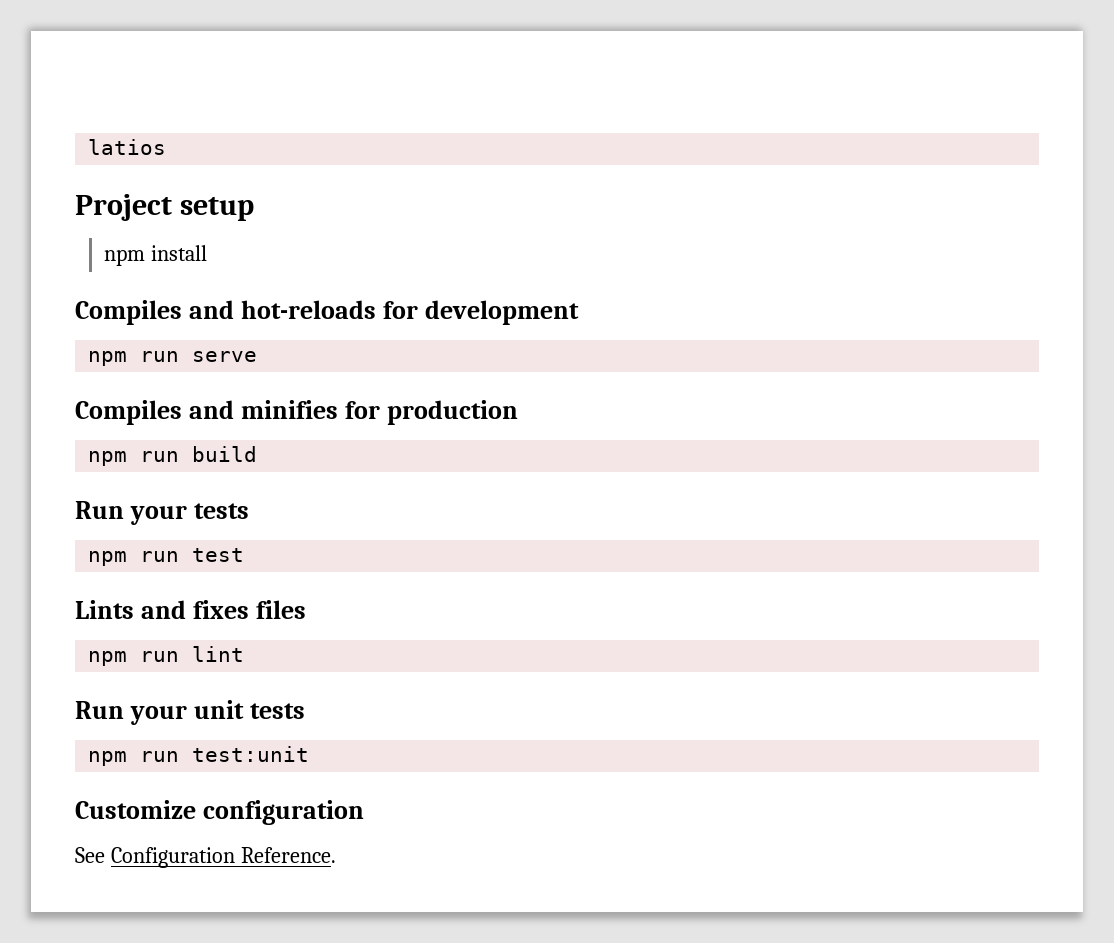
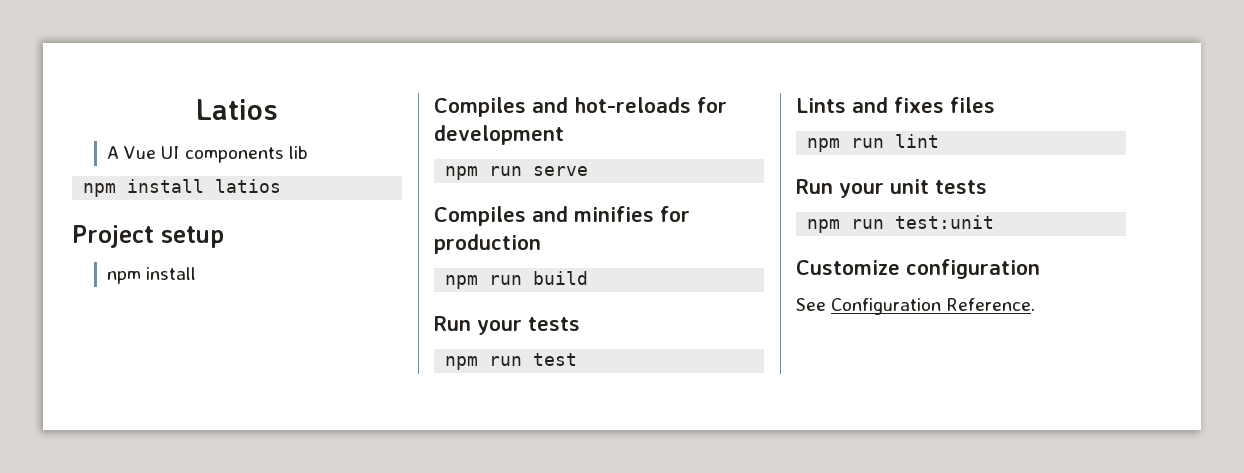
- latios
+ Latios
+ A Vue UI components lib
+ npm install latios

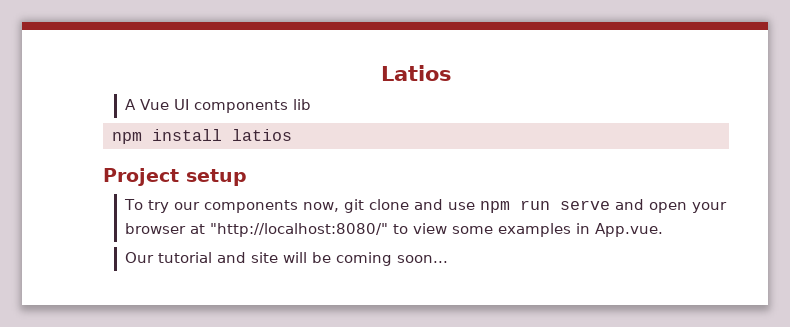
  Project setup
- npm install
- Compiles and hot-reloads for development
- npm run serve
- Compiles and minifies for production
- npm run build
- Run your tests
- npm run test
- Lints and fixes files
- npm run lint
- Run your unit tests
- npm run test:unit
- Customize configuration
- See Configuration Reference.
+ To try our components now, git clone and use npm run serve and open your browser at "http://localhost:8080/" to view some examples in App.vue.
+ Our tutorial and site will be coming soon...

